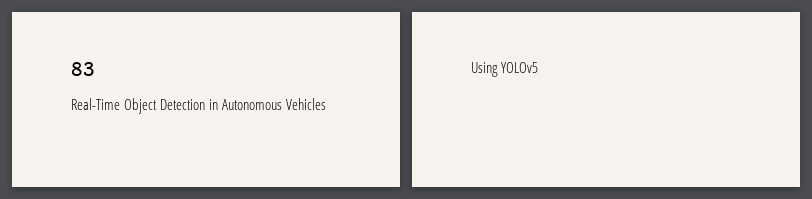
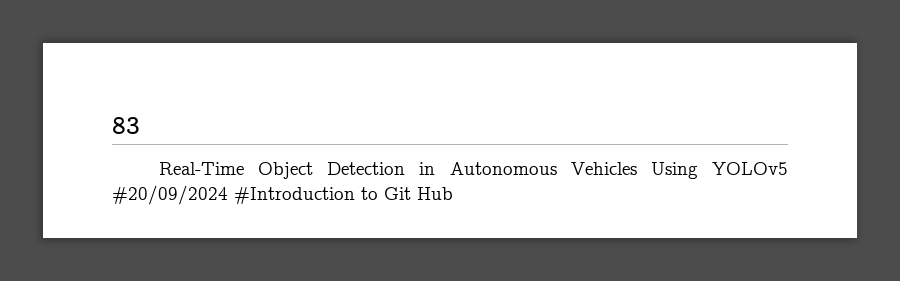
- Real-Time Object Detection in Autonomous Vehicles Using YOLOv5
+ Real-Time Object Detection in Autonomous Vehicles Using YOLOv5 #20/09/2024 #Introduction to Git Hub

